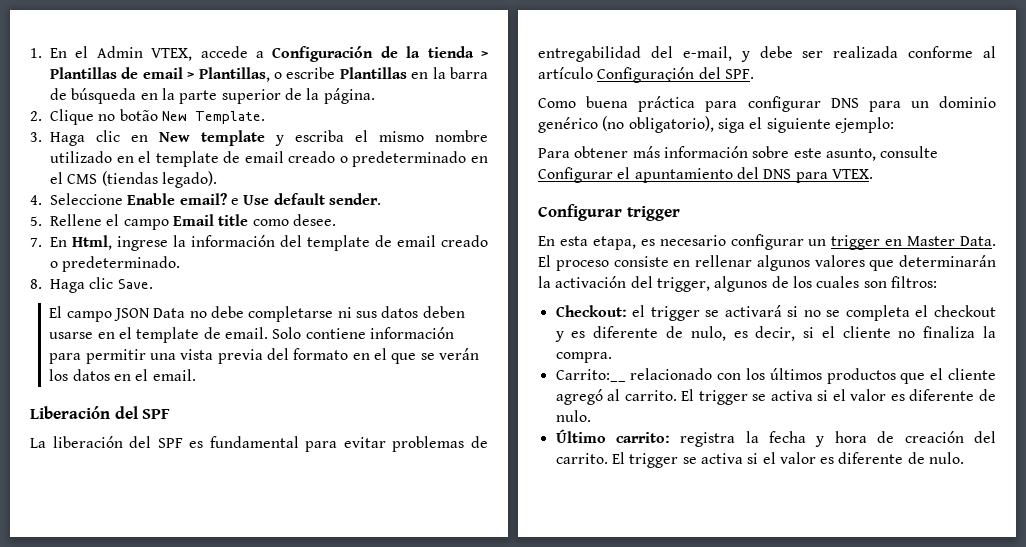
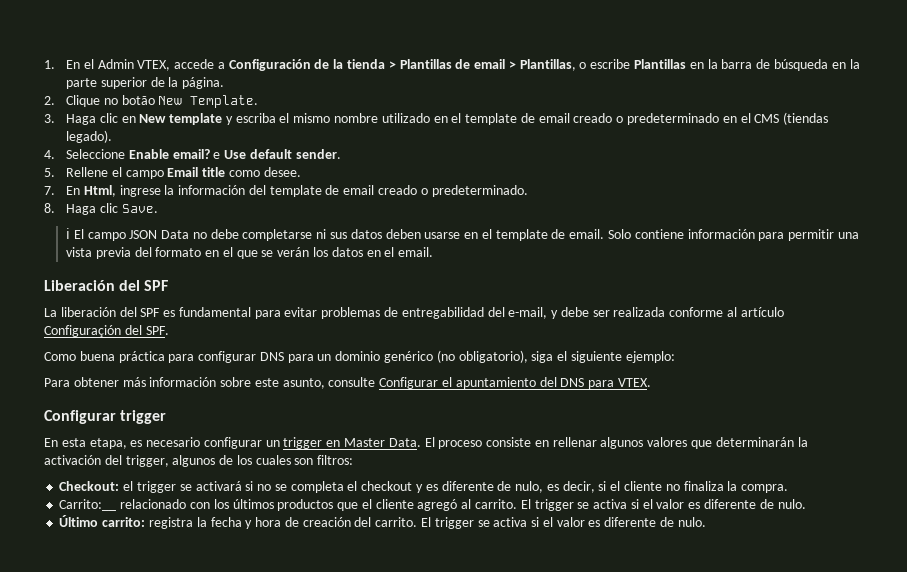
- El campo JSON Data no debe completarse ni sus datos deben usarse en el template de email.
+ ℹ El campo JSON Data no debe completarse ni sus datos deben usarse en el template de email.

